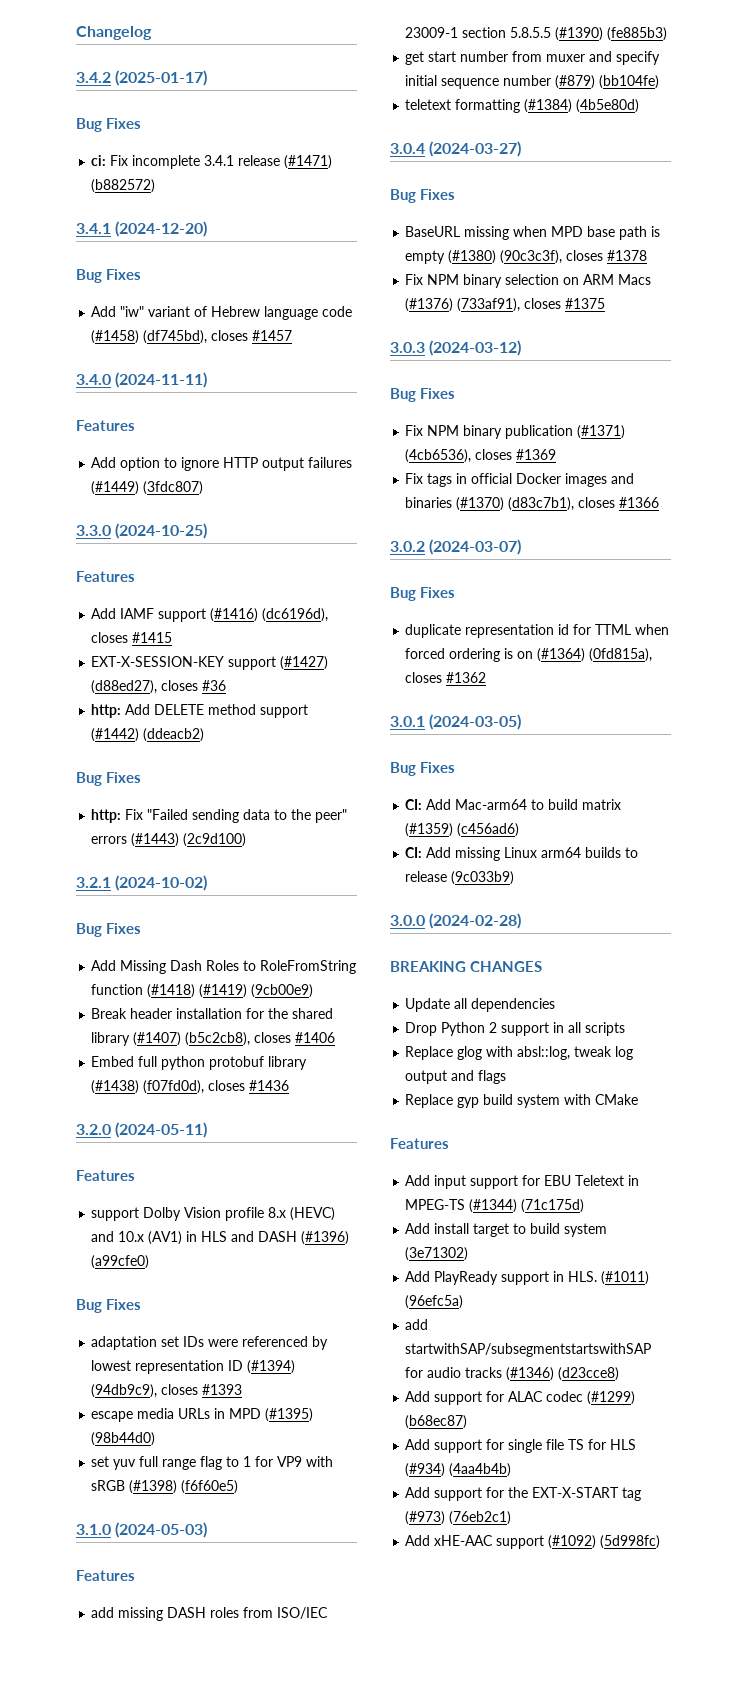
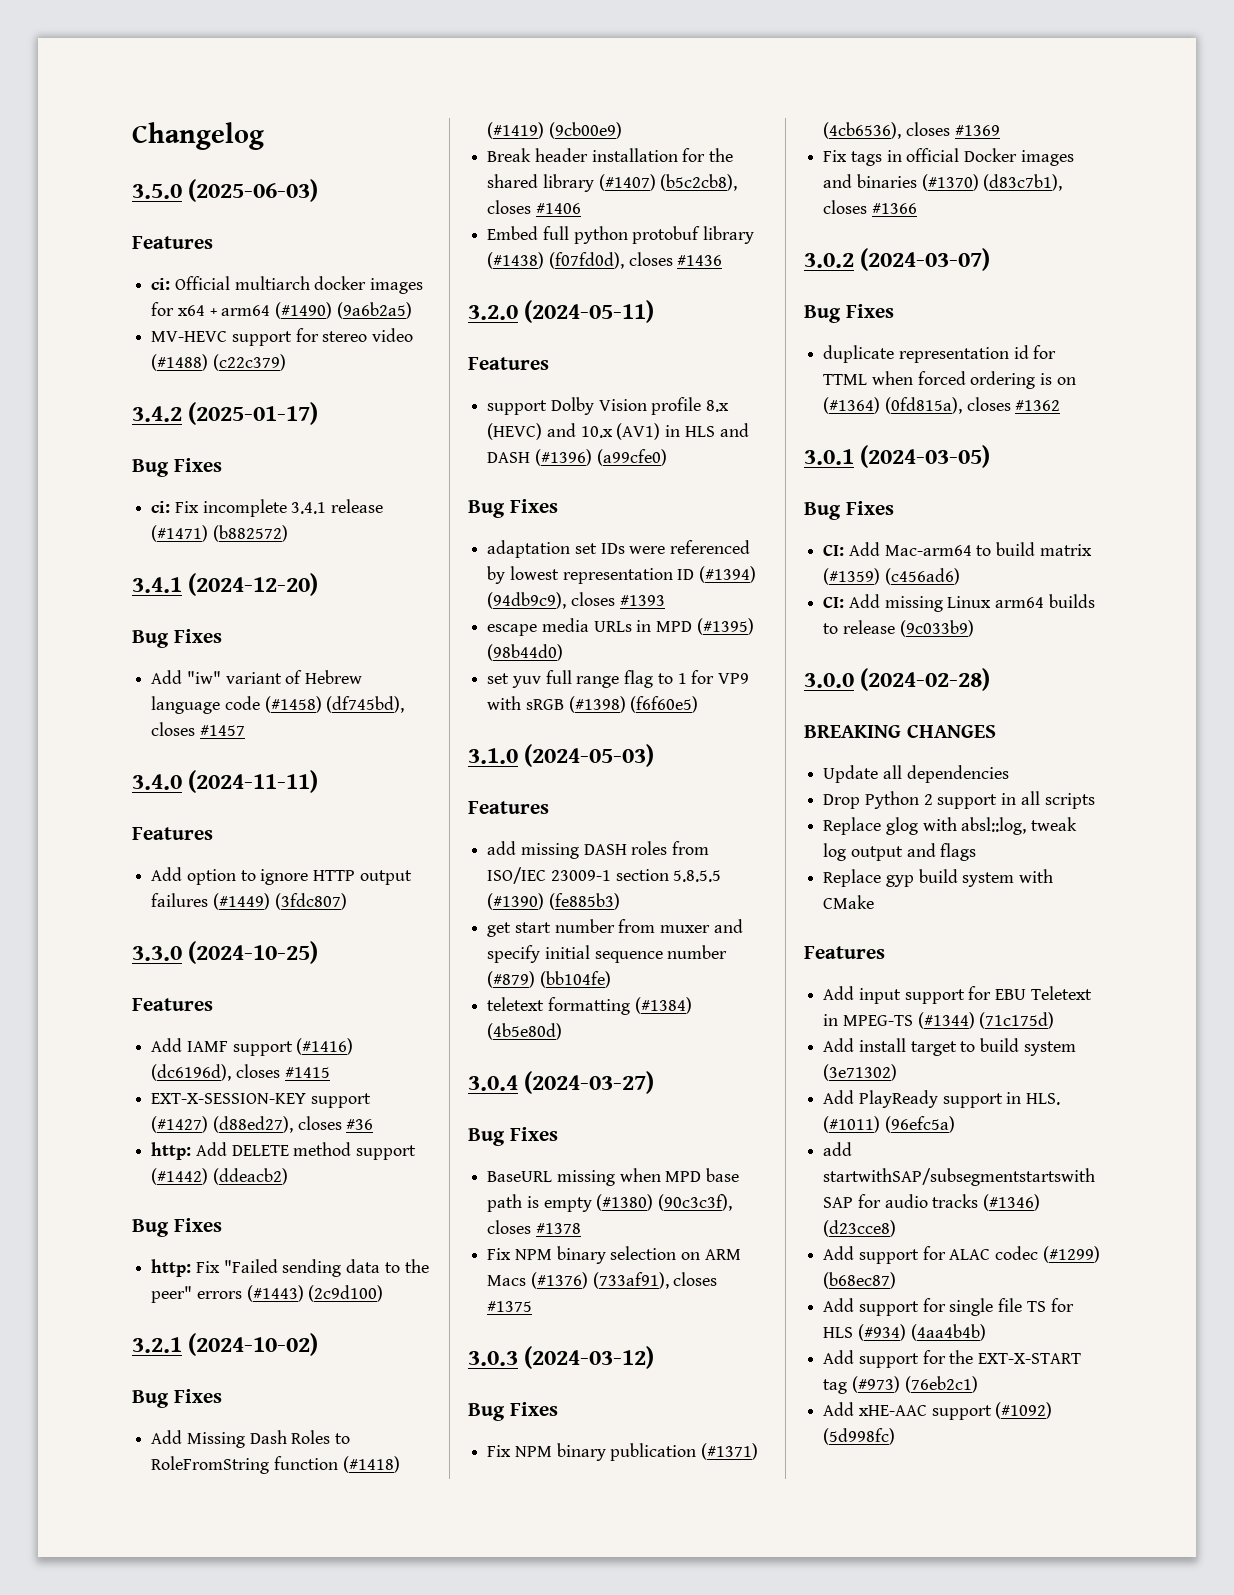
+ 3.5.0 (2025-06-03)
+ Features
+ ci: Official multiarch docker images for x64 + arm64 (#1490) (9a6b2a5)
+ MV-HEVC support for stereo video (#1488) (c22c379)

